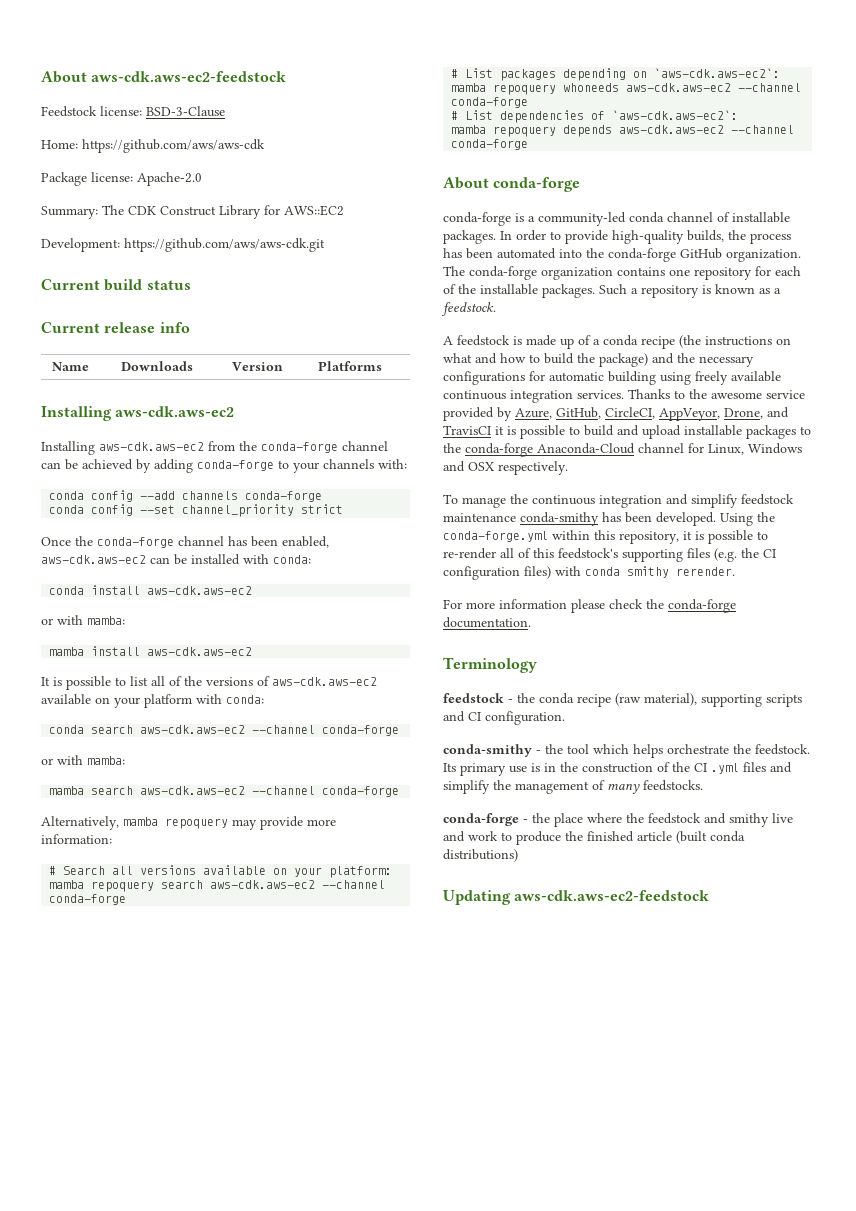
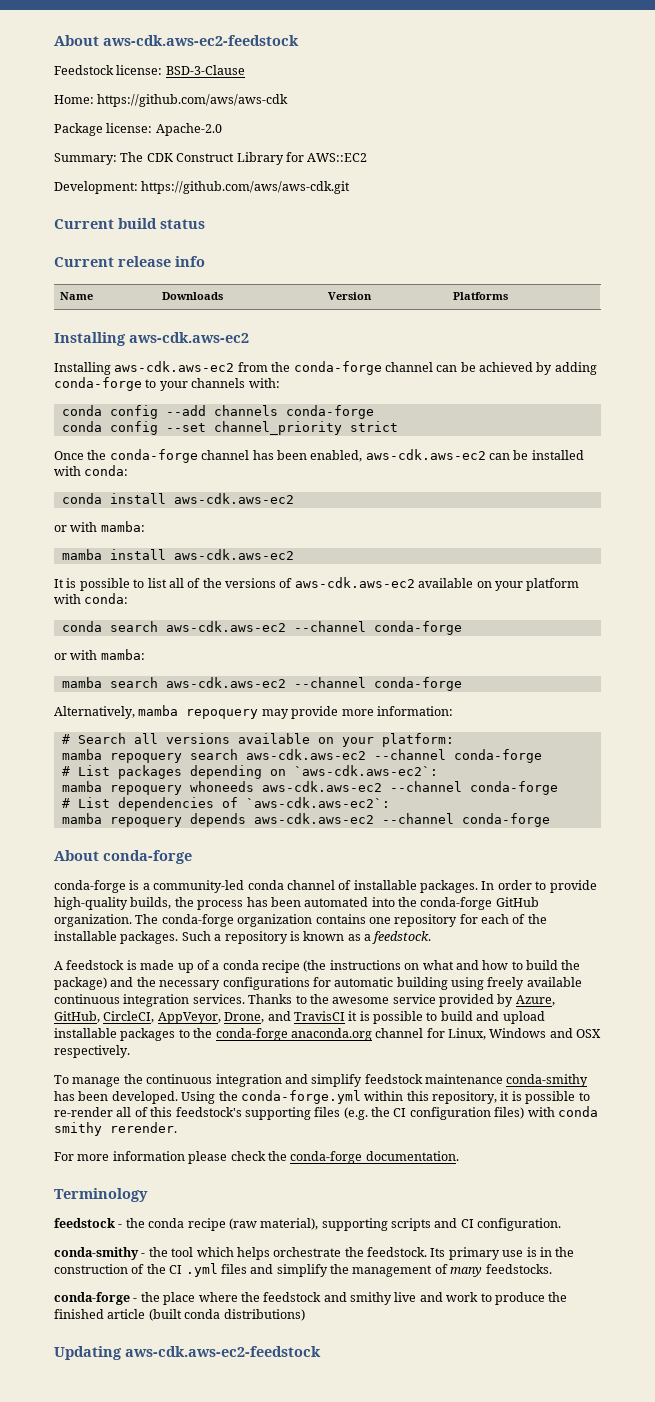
- Thanks to the awesome service provided by Azure, GitHub, CircleCI, AppVeyor, Drone, and TravisCI it is possible to build and upload installable packages to the conda-forge Anaconda-Cloud channel for Linux, Windows and OSX respectively.
+ Thanks to the awesome service provided by Azure, GitHub, CircleCI, AppVeyor, Drone, and TravisCI it is possible to build and upload installable packages to the conda-forge anaconda.org channel for Linux, Windows and OSX respectively.

